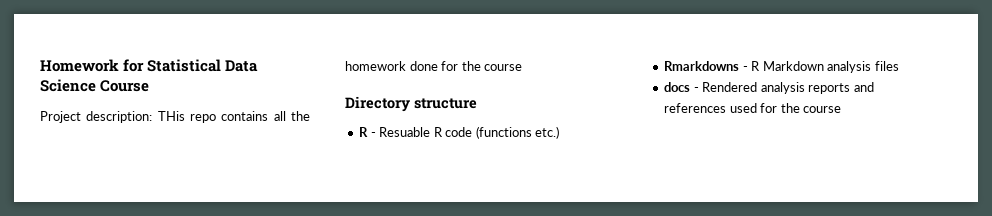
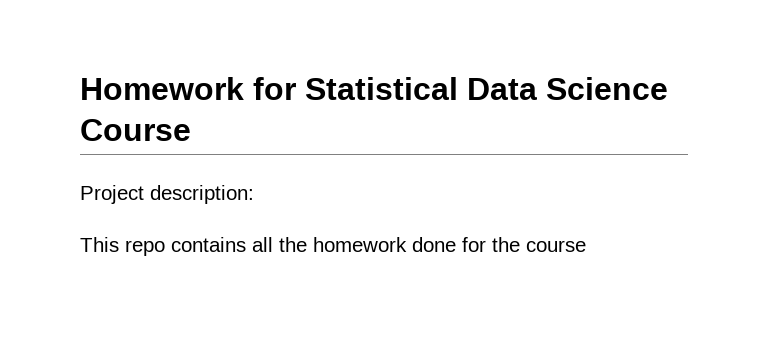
- Project description: THis repo contains all the homework done for the course
+ Project description:
+ This repo contains all the homework done for the course
- Directory structure
- R - Resuable R code (functions etc.)
- Rmarkdowns - R Markdown analysis files
- docs - Rendered analysis reports and references used for the course

